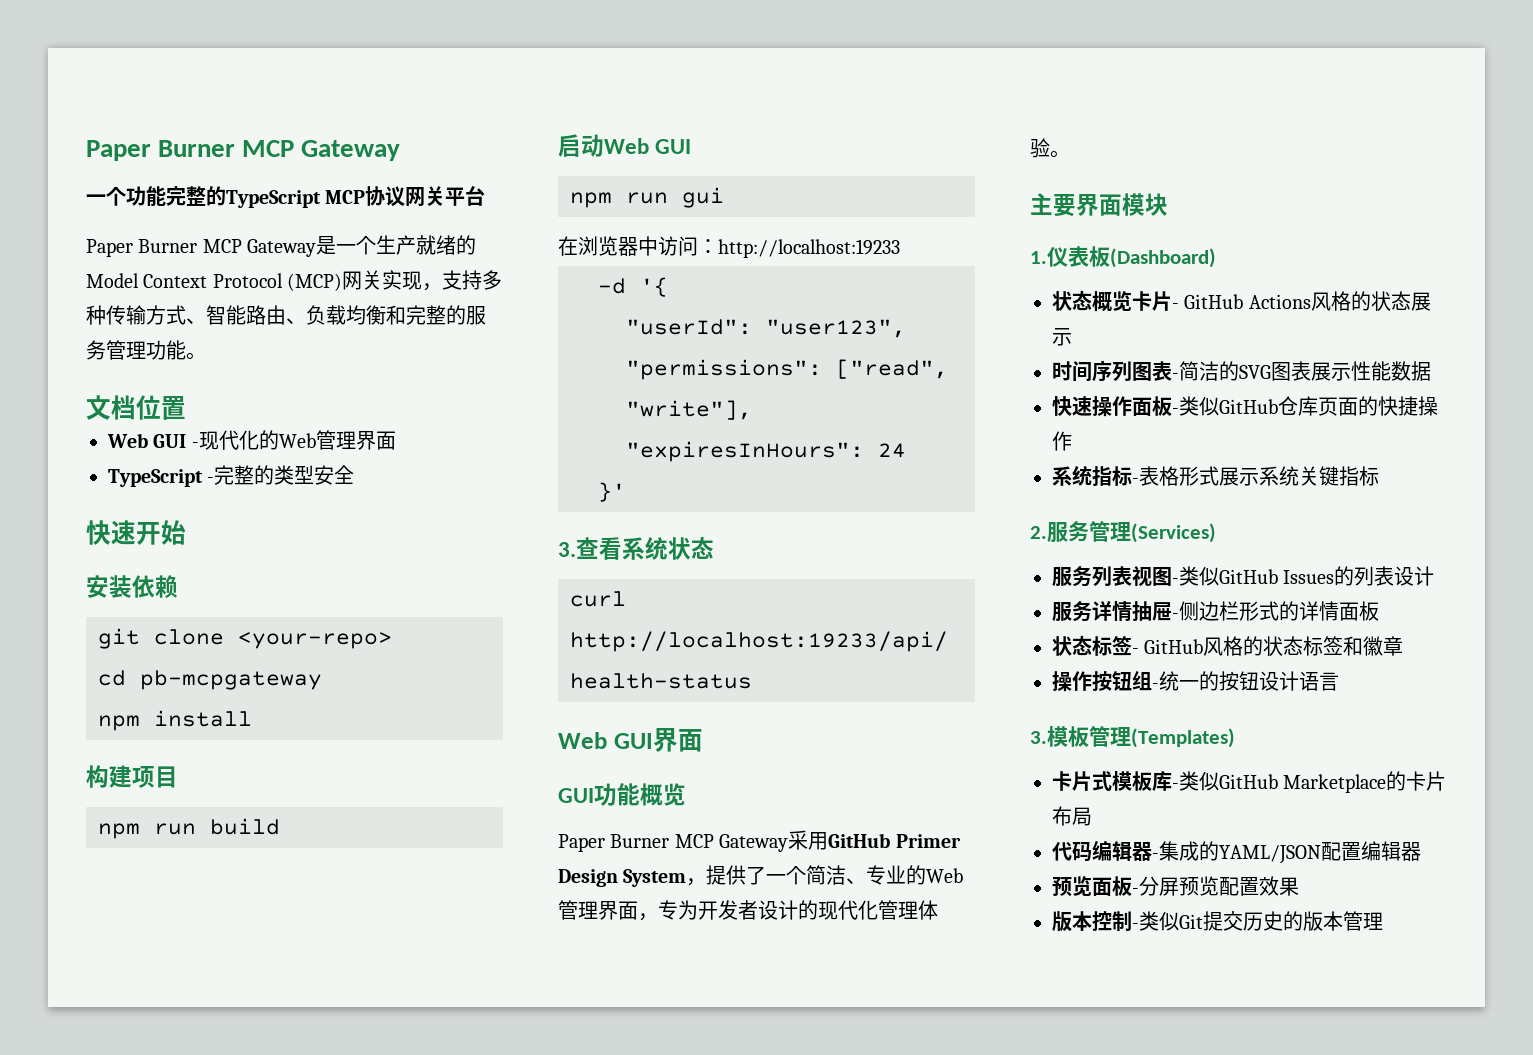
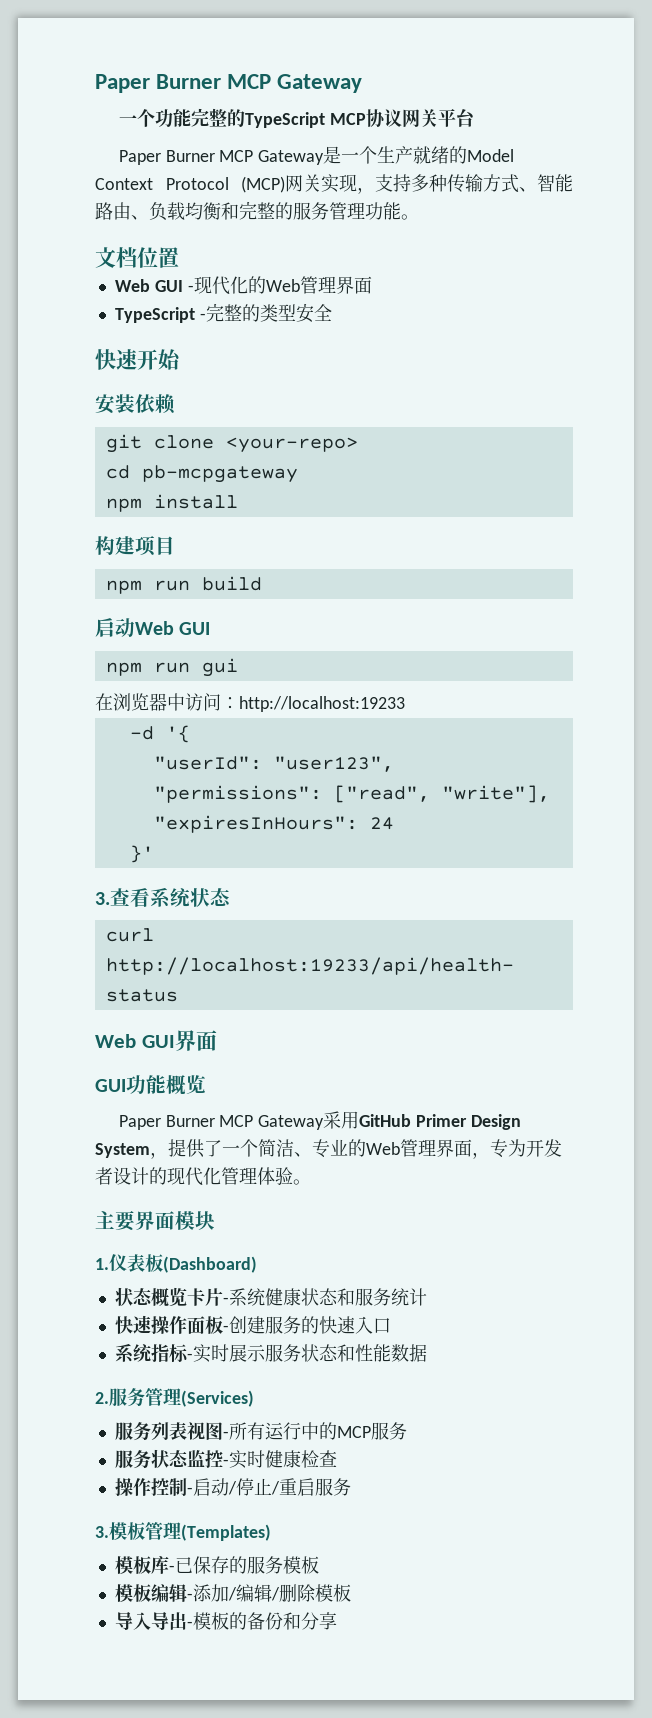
- 状态概览卡片- GitHub Actions风格的状态展示
- 时间序列图表-简洁的SVG图表展示性能数据
- 快速操作面板-类似GitHub仓库页面的快捷操作
- 系统指标-表格形式展示系统关键指标
+ 状态概览卡片-系统健康状态和服务统计
+ 快速操作面板-创建服务的快速入口
+ 系统指标-实时展示服务状态和性能数据
- 服务列表视图-类似GitHub Issues的列表设计
- 服务详情抽屉-侧边栏形式的详情面板
- 状态标签- GitHub风格的状态标签和徽章
- 操作按钮组-统一的按钮设计语言
+ 服务列表视图-所有运行中的MCP服务
+ 服务状态监控-实时健康检查
+ 操作控制-启动/停止/重启服务
- 卡片式模板库-类似GitHub Marketplace的卡片布局
- 代码编辑器-集成的YAML/JSON配置编辑器
- 预览面板-分屏预览配置效果
- 版本控制-类似Git提交历史的版本管理
+ 模板库-已保存的服务模板
+ 模板编辑-添加/编辑/删除模板
+ 导入导出-模板的备份和分享

